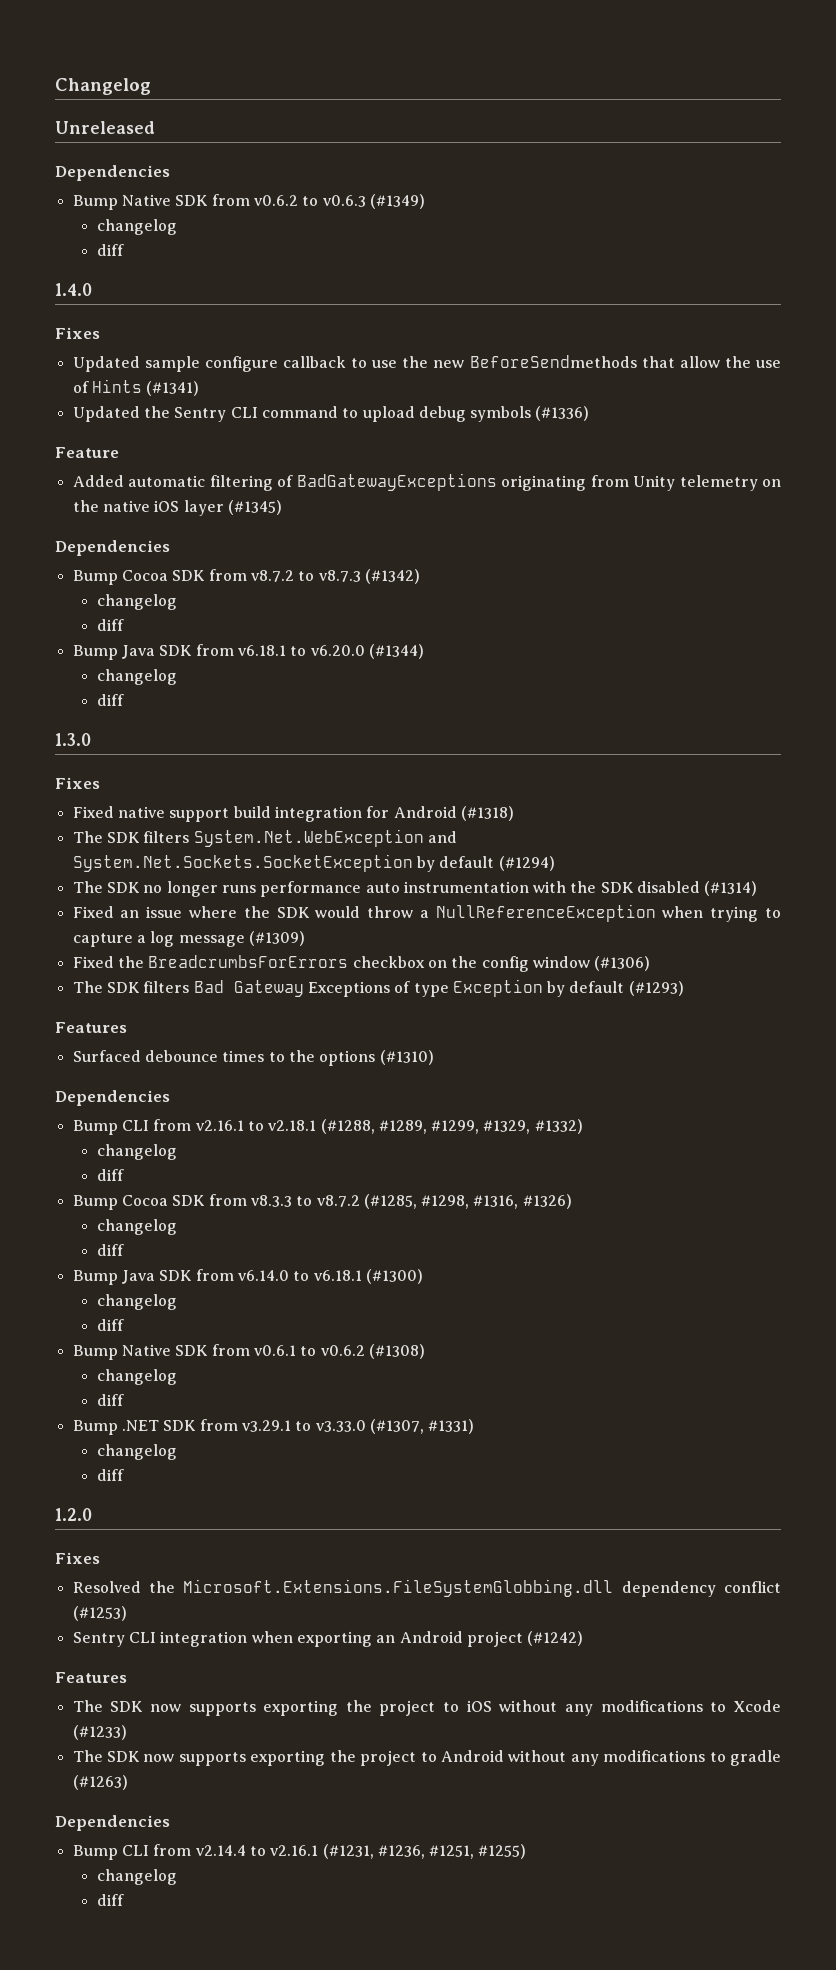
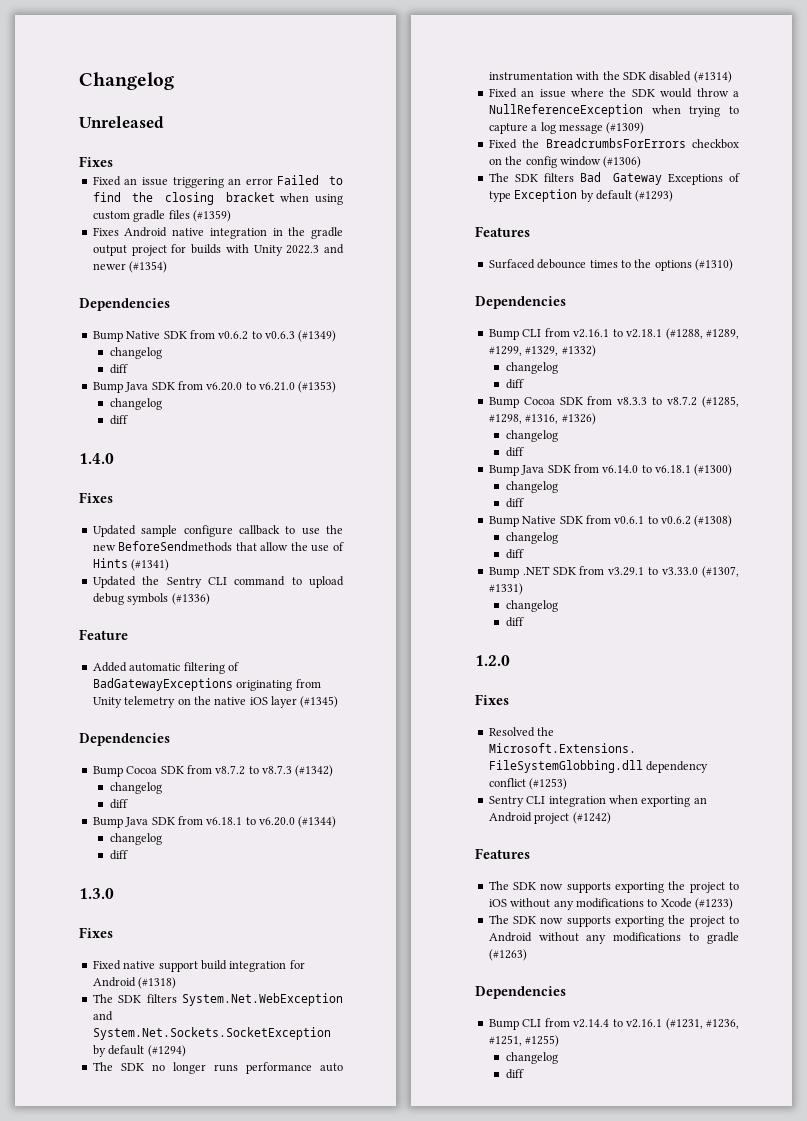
  Unreleased
+ Fixes
+ Fixed an issue triggering an error Failed to find the closing bracket when using custom gradle files (#1359)
+ Fixes Android native integration in the gradle output project for builds with Unity 2022.3 and newer (#1354)
+ Bump Java SDK from v6.20.0 to v6.21.0 (#1353)
+ changelog
+ diff

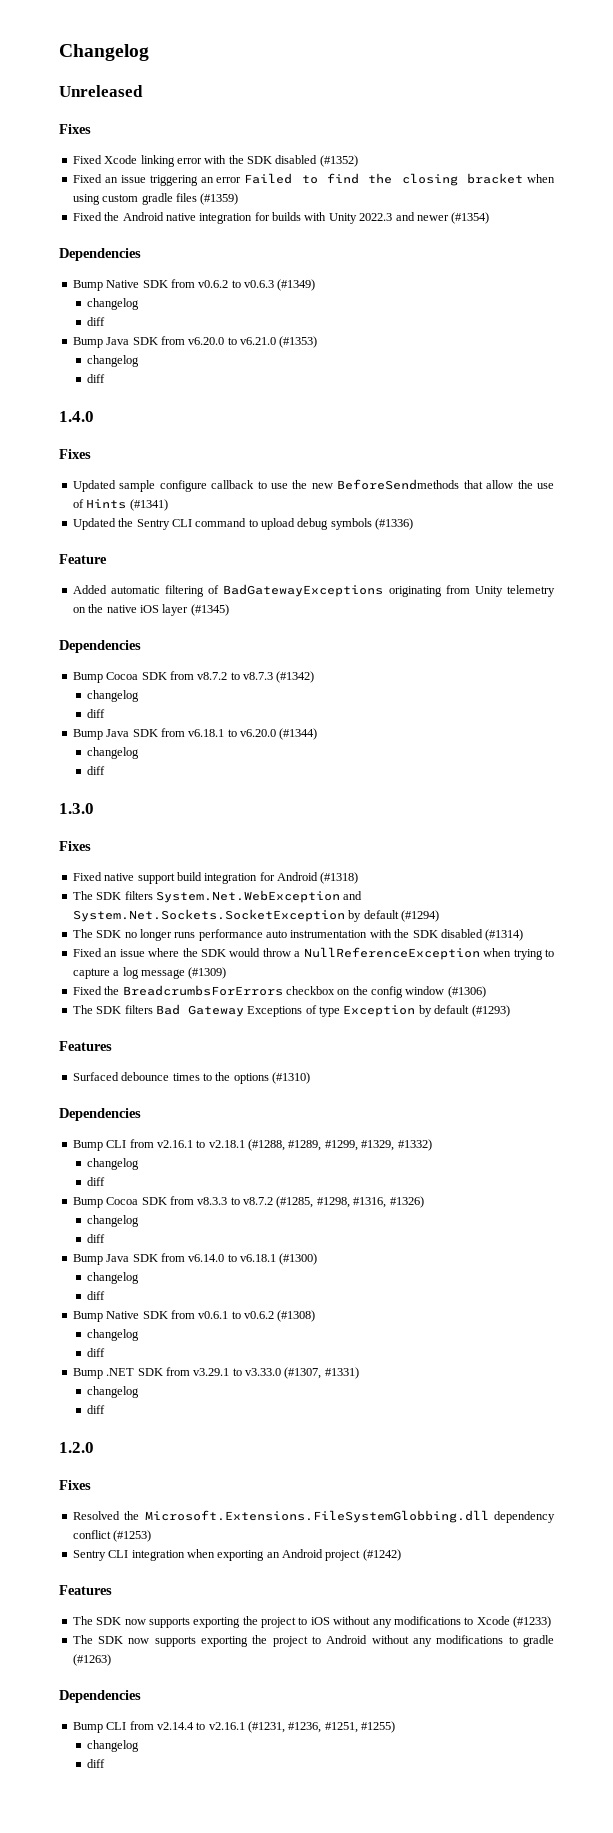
+ Fixed Xcode linking error with the SDK disabled (#1352)
- Fixes Android native integration in the gradle output project for builds with Unity 2022.3 and newer (#1354)
+ Fixed the Android native integration for builds with Unity 2022.3 and newer (#1354)

